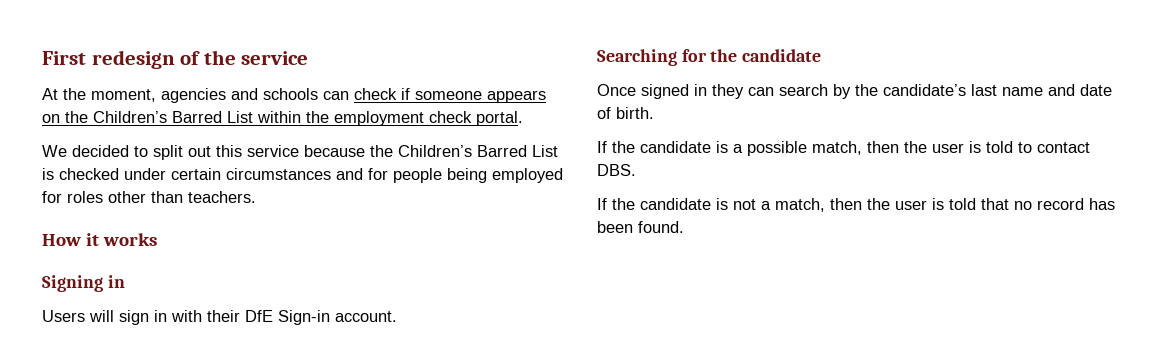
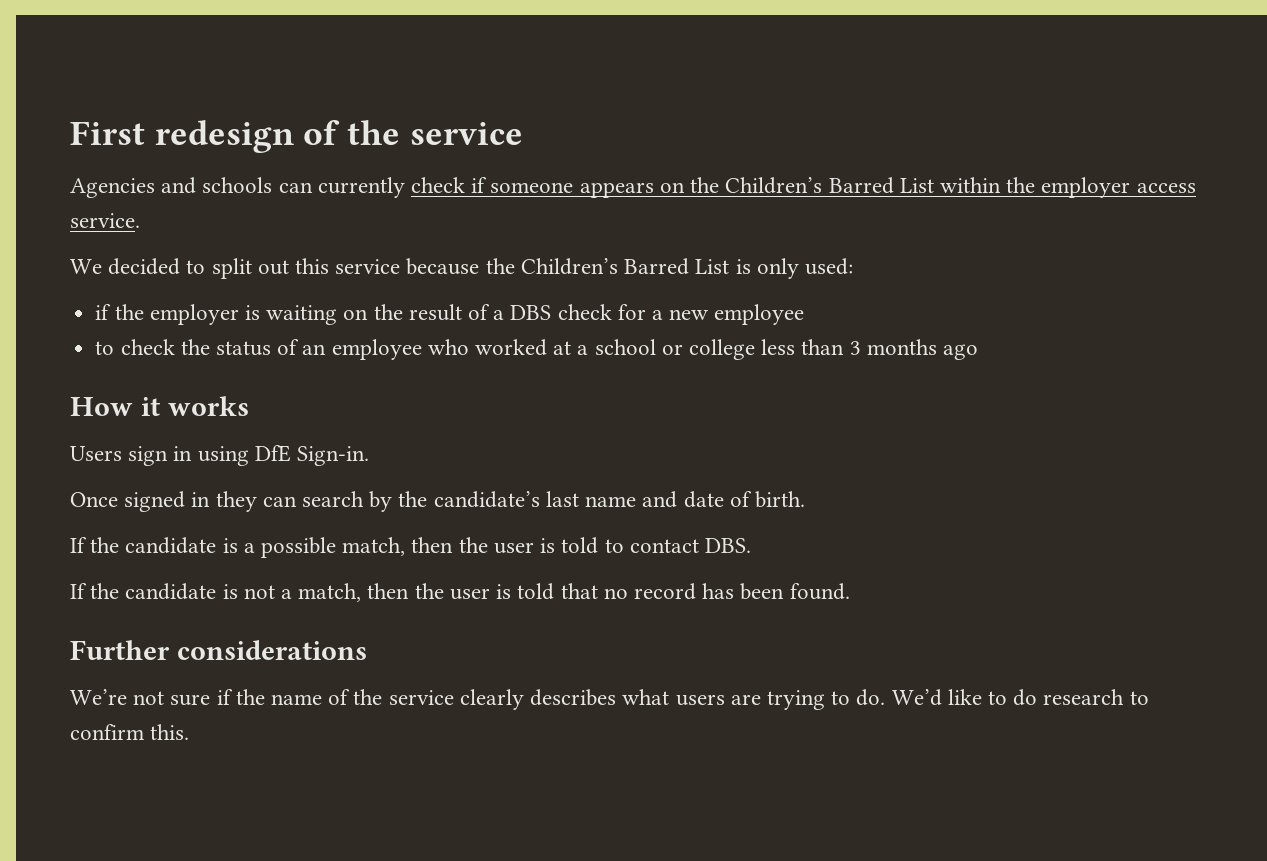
- At the moment, agencies and schools can check if someone appears on the Children’s Barred List within the employment check portal.
+ Agencies and schools can currently check if someone appears on the Children’s Barred List within the employer access service.
- We decided to split out this service because the Children’s Barred List is checked under certain circumstances and for people being employed for roles other than teachers.
+ We decided to split out this service because the Children’s Barred List is only used:
+ if the employer is waiting on the result of a DBS check for a new employee
+ to check the status of an employee who worked at a school or college less than 3 months ago
- Signing in
- Users will sign in with their DfE Sign-in account.
- Searching for the candidate
+ Users sign in using DfE Sign-in.
+ Further considerations
+ We’re not sure if the name of the service clearly describes what users are trying to do. We’d like to do research to confirm this.

